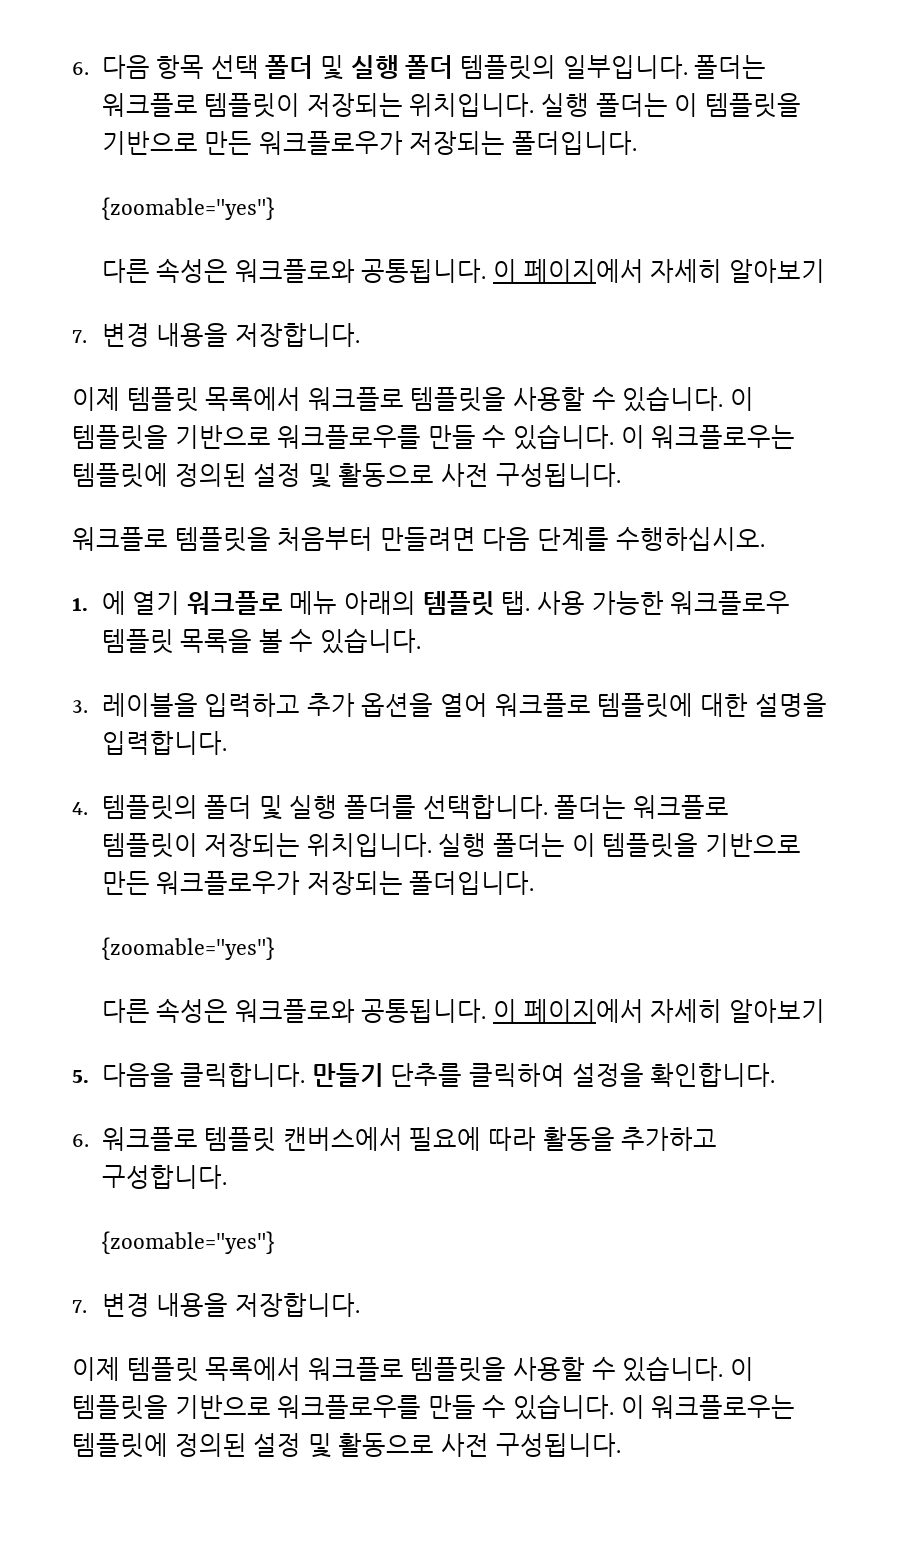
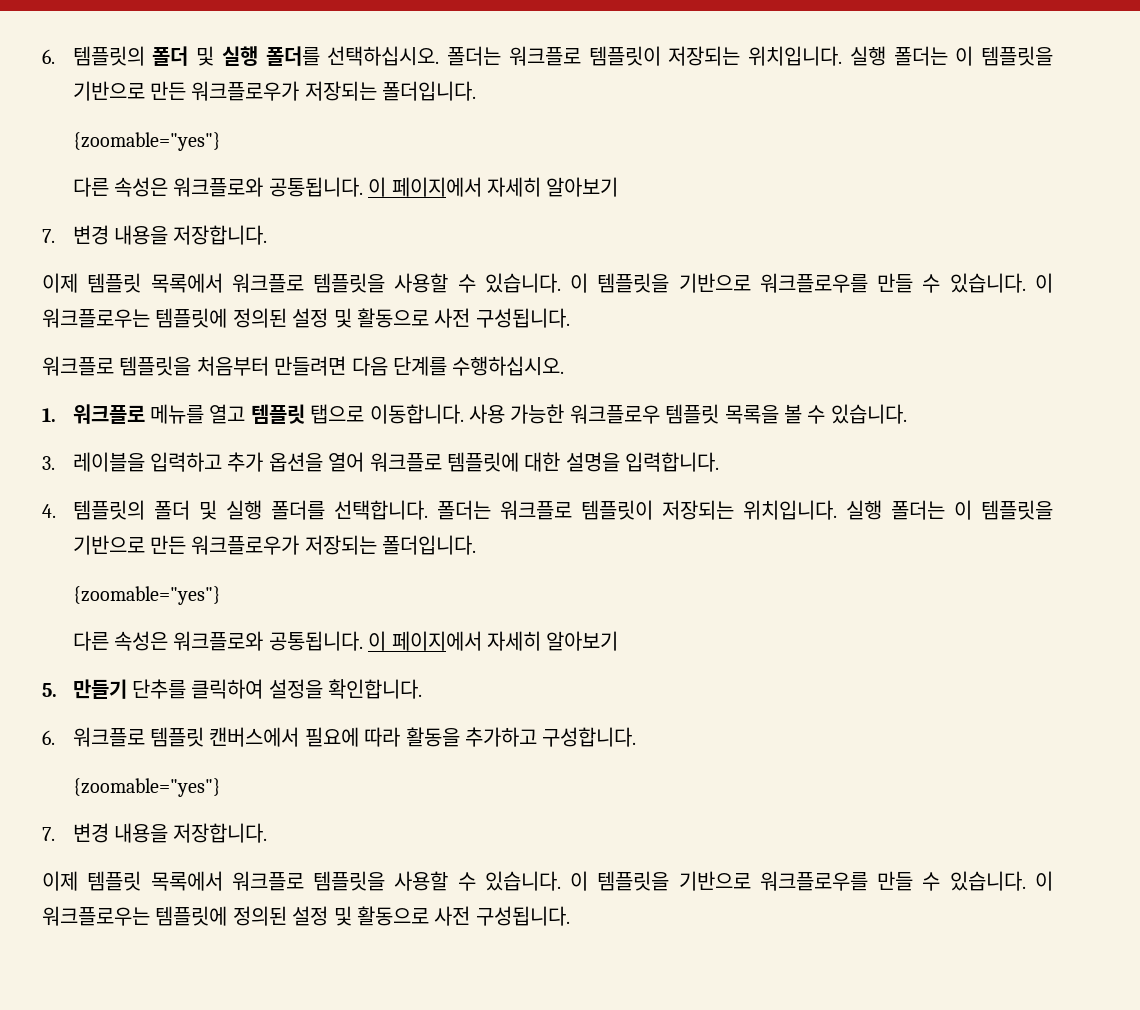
- 6. 다음 항목 선택 폴더 및 실행 폴더 템플릿의 일부입니다.
+ 6. 템플릿의 폴더 및 실행 폴더를 선택하십시오.
- 1. 에 열기 워크플로 메뉴 아래의 템플릿 탭.
+ 1. 워크플로 메뉴를 열고 템플릿 탭으로 이동합니다.
- 5. 다음을 클릭합니다. 만들기 단추를 클릭하여 설정을 확인합니다.
+ 5. 만들기 단추를 클릭하여 설정을 확인합니다.

